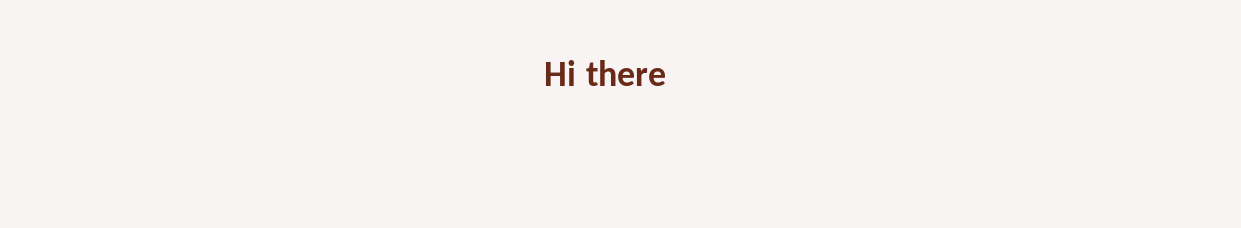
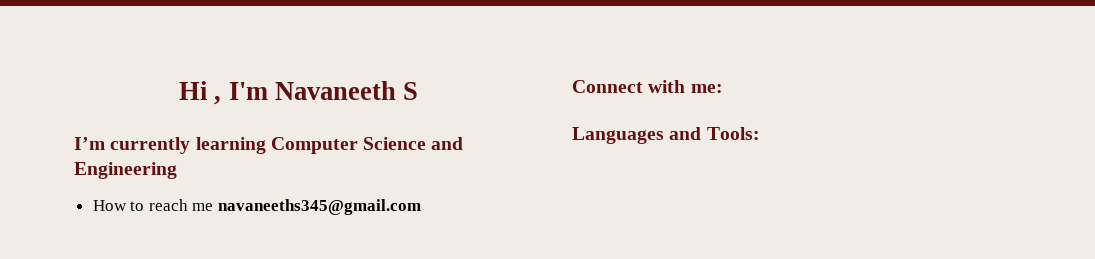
- Hi there
+ Hi , I'm Navaneeth S
+ I’m currently learning Computer Science and Engineering
+ How to reach me navaneeths345@gmail.com
+ Connect with me:
+ Languages and Tools:

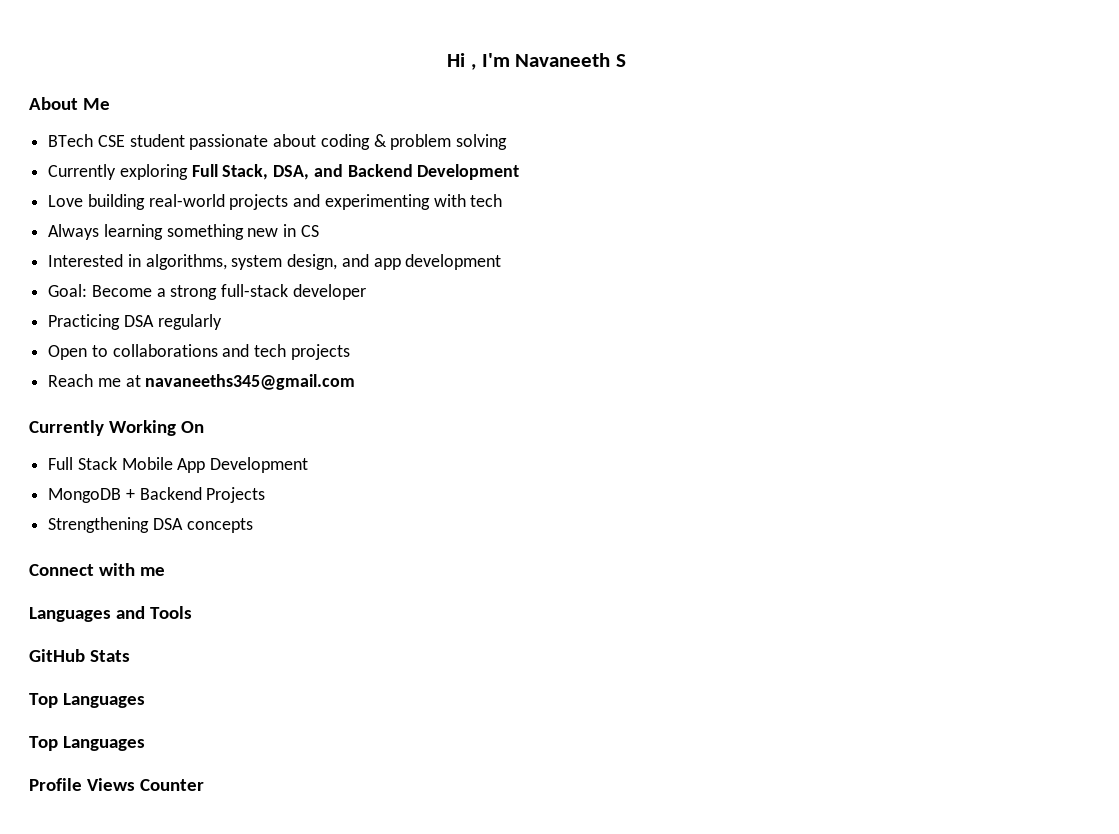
- I’m currently learning Computer Science and Engineering
- How to reach me navaneeths345@gmail.com
+ About Me
+ BTech CSE student passionate about coding & problem solving
+ Currently exploring Full Stack, DSA, and Backend Development
+ Love building real-world projects and experimenting with tech
+ Always learning something new in CS
+ Interested in algorithms, system design, and app development
+ Goal: Become a strong full-stack developer
+ Practicing DSA regularly
+ Open to collaborations and tech projects
+ Reach me at navaneeths345@gmail.com
+ Currently Working On
+ Full Stack Mobile App Development
+ MongoDB + Backend Projects
+ Strengthening DSA concepts
- Connect with me:
+ Connect with me
- Languages and Tools:
+ Languages and Tools
+ GitHub Stats
+ Top Languages
+ Top Languages
+ Profile Views Counter

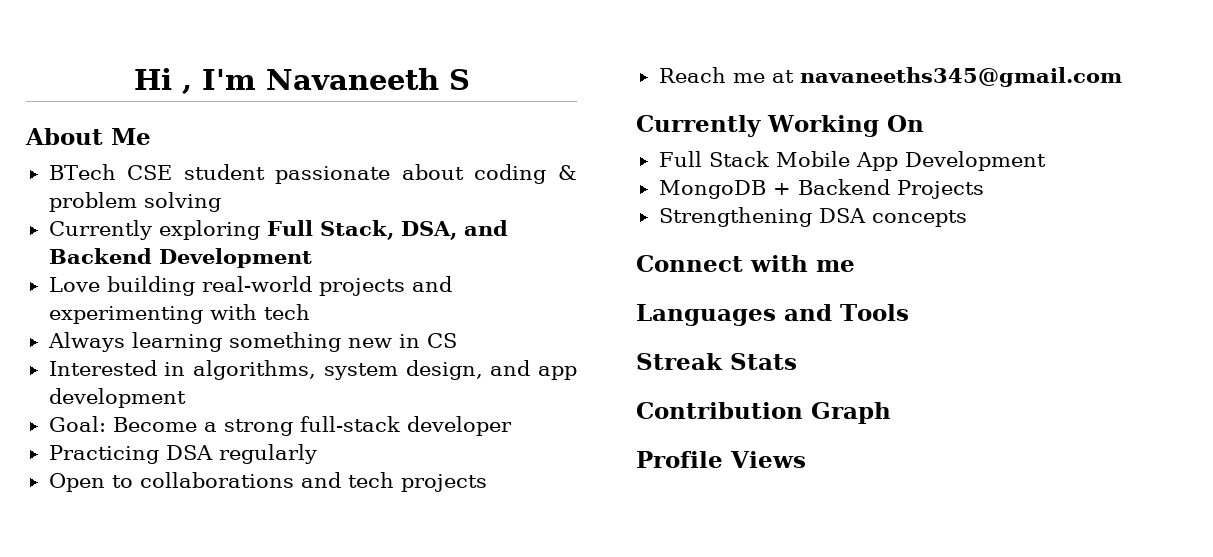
- GitHub Stats
- Top Languages
- Top Languages
+ Streak Stats
+ Contribution Graph
- Profile Views Counter
+ Profile Views

